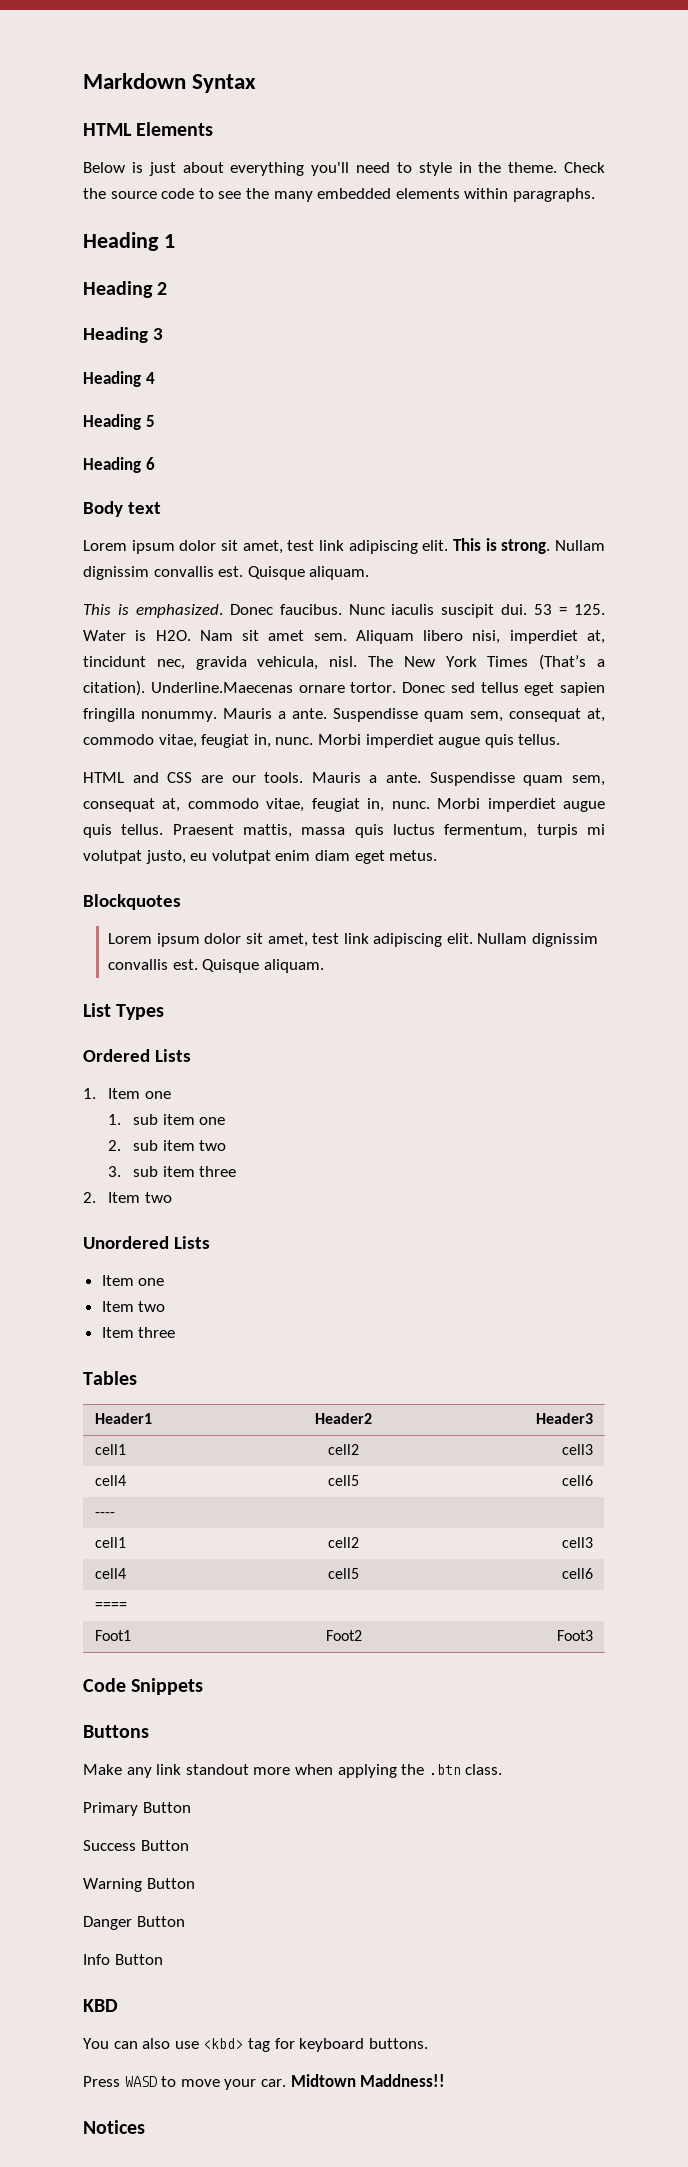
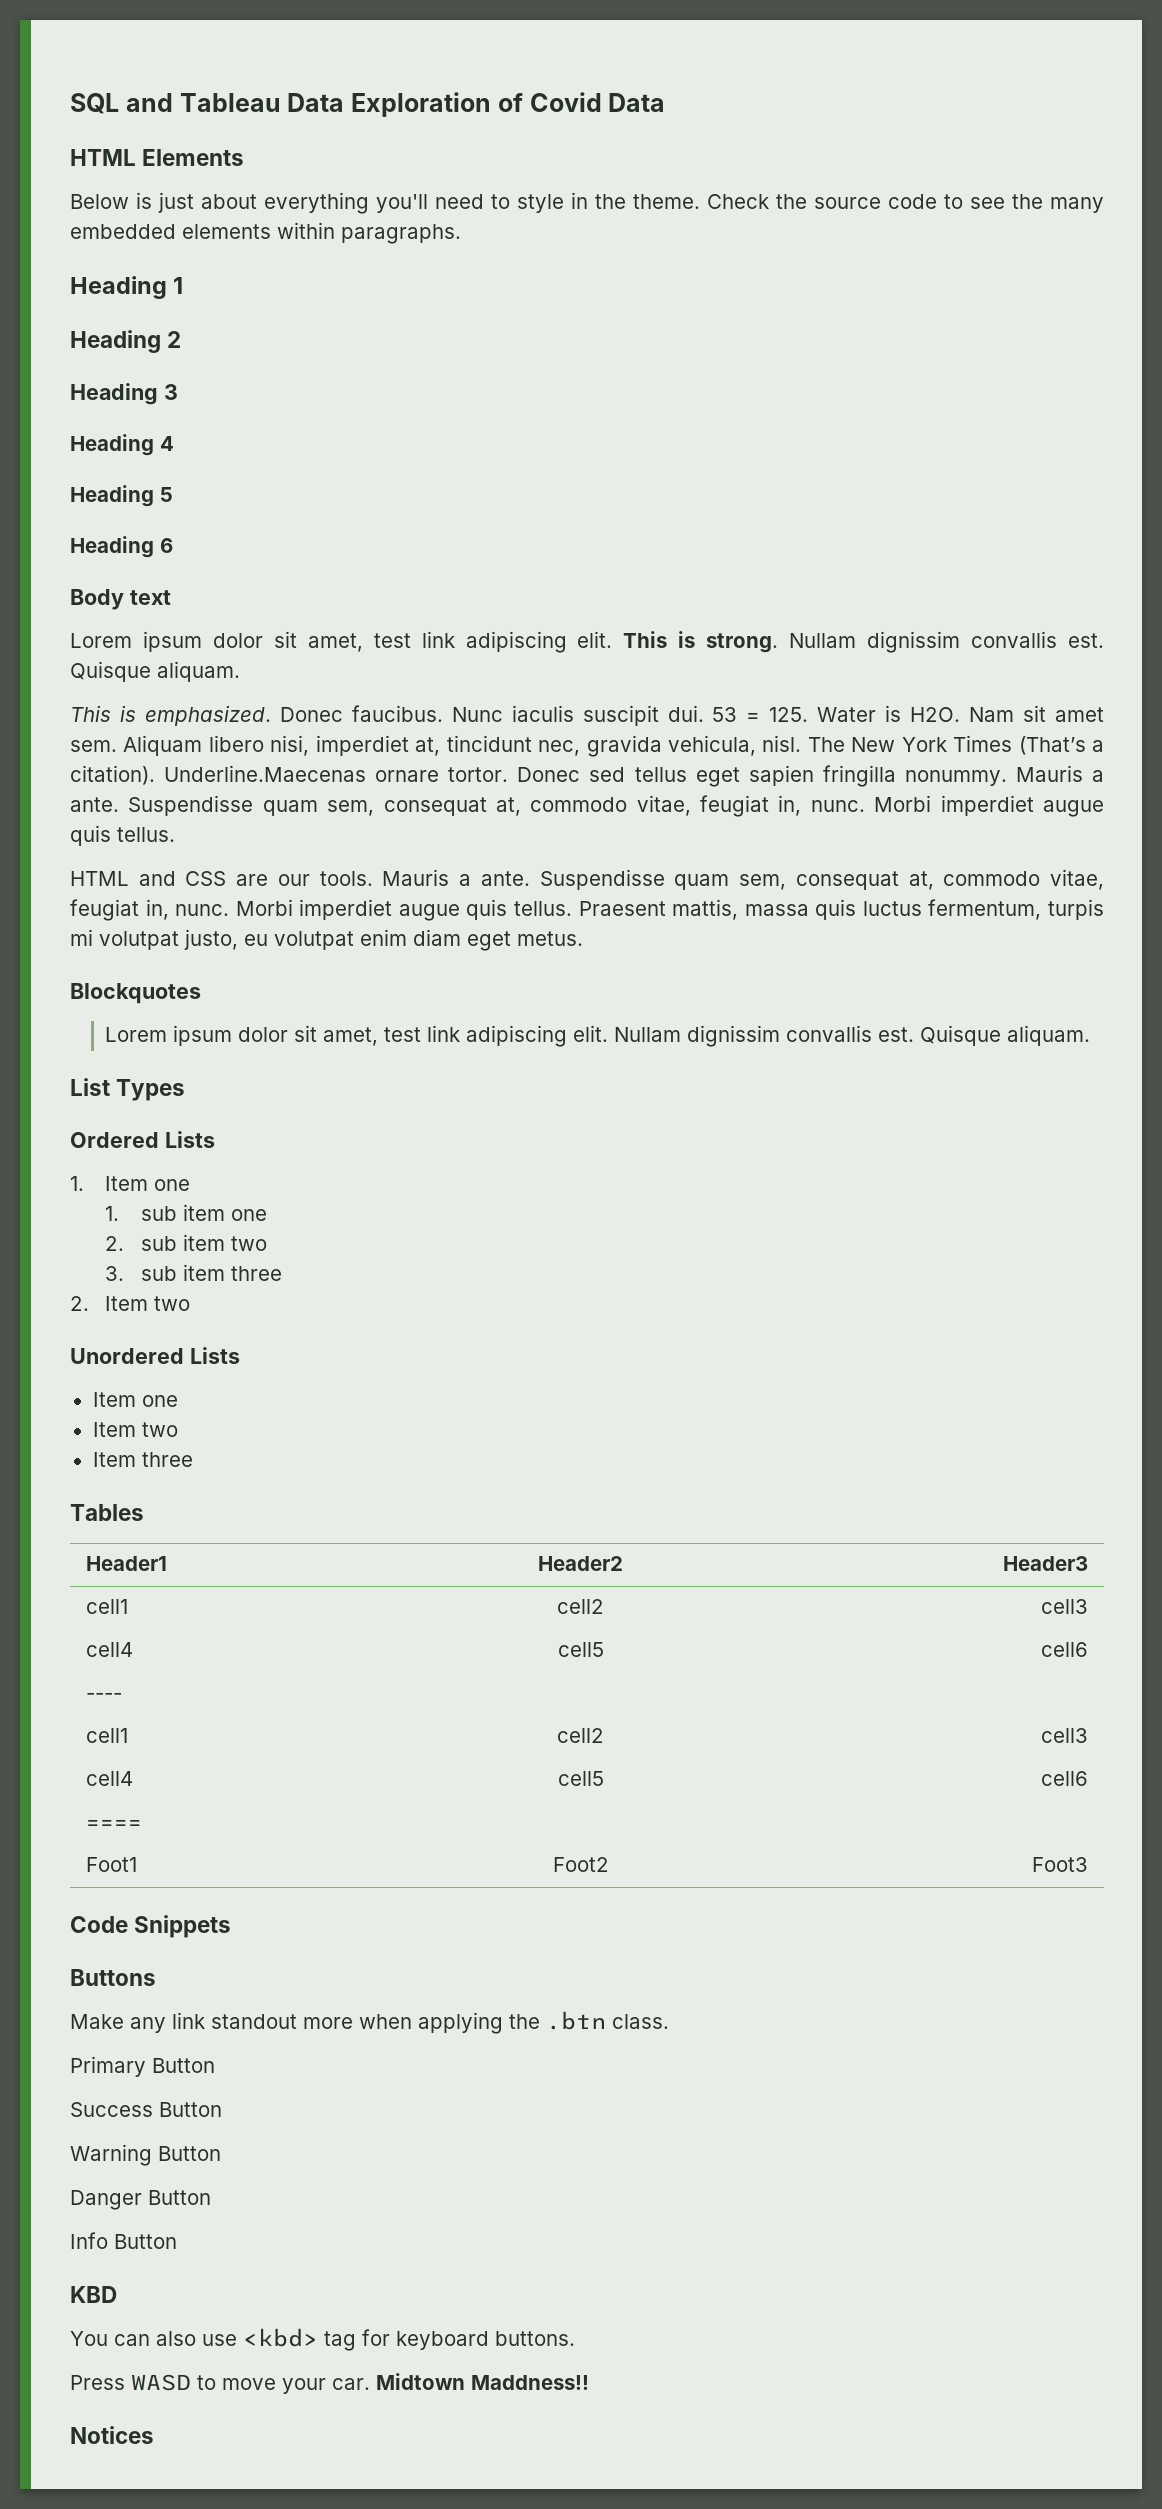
- Markdown Syntax
+ SQL and Tableau Data Exploration of Covid Data

